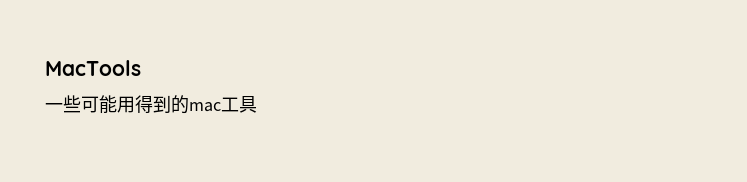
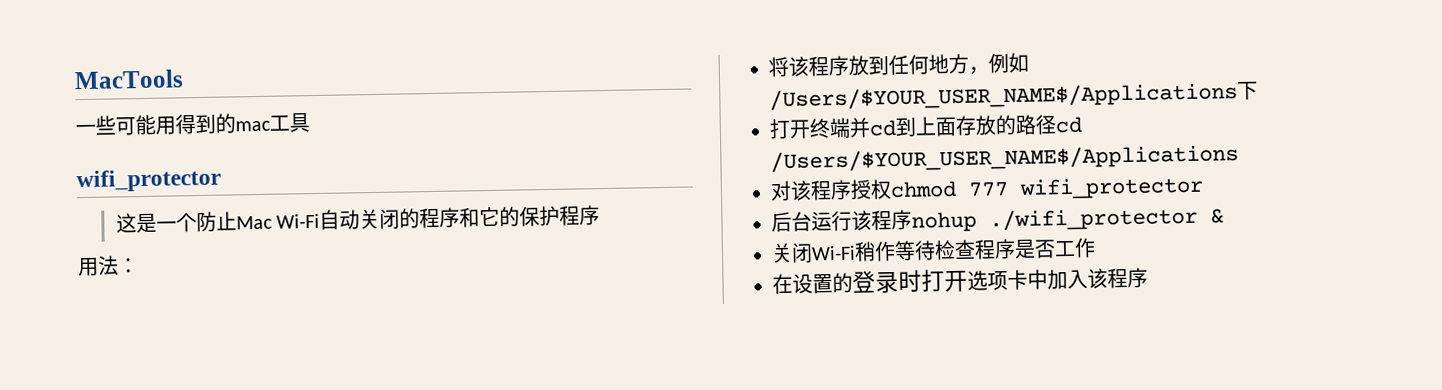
  一些可能用得到的mac工具
+ wifi_protector
+ 这是一个防止Mac Wi-Fi自动关闭的程序和它的保护程序
+ 用法：
+ 将该程序放到任何地方，例如/Users/$YOUR_USER_NAME$/Applications下
+ 打开终端并cd到上面存放的路径cd /Users/$YOUR_USER_NAME$/Applications
+ 对该程序授权chmod 777 wifi_protector
+ 后台运行该程序nohup ./wifi_protector &
+ 关闭Wi-Fi稍作等待检查程序是否工作
+ 在设置的登录时打开选项卡中加入该程序

